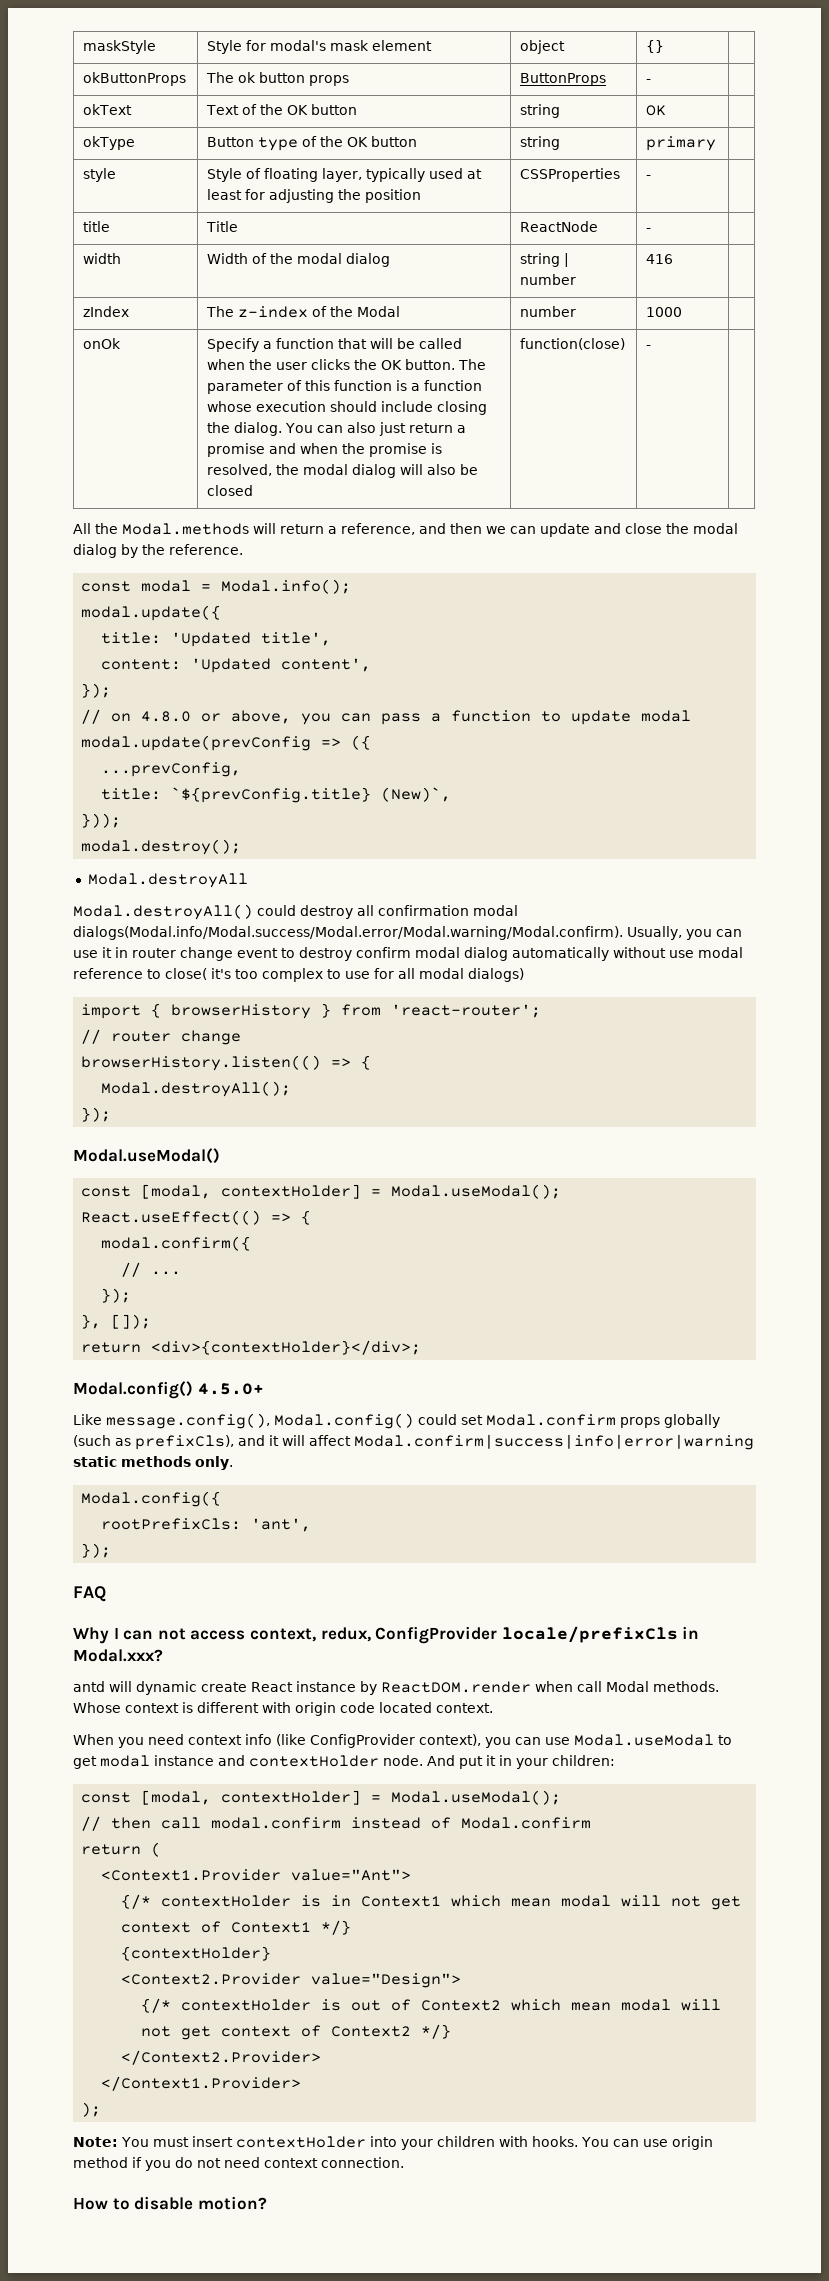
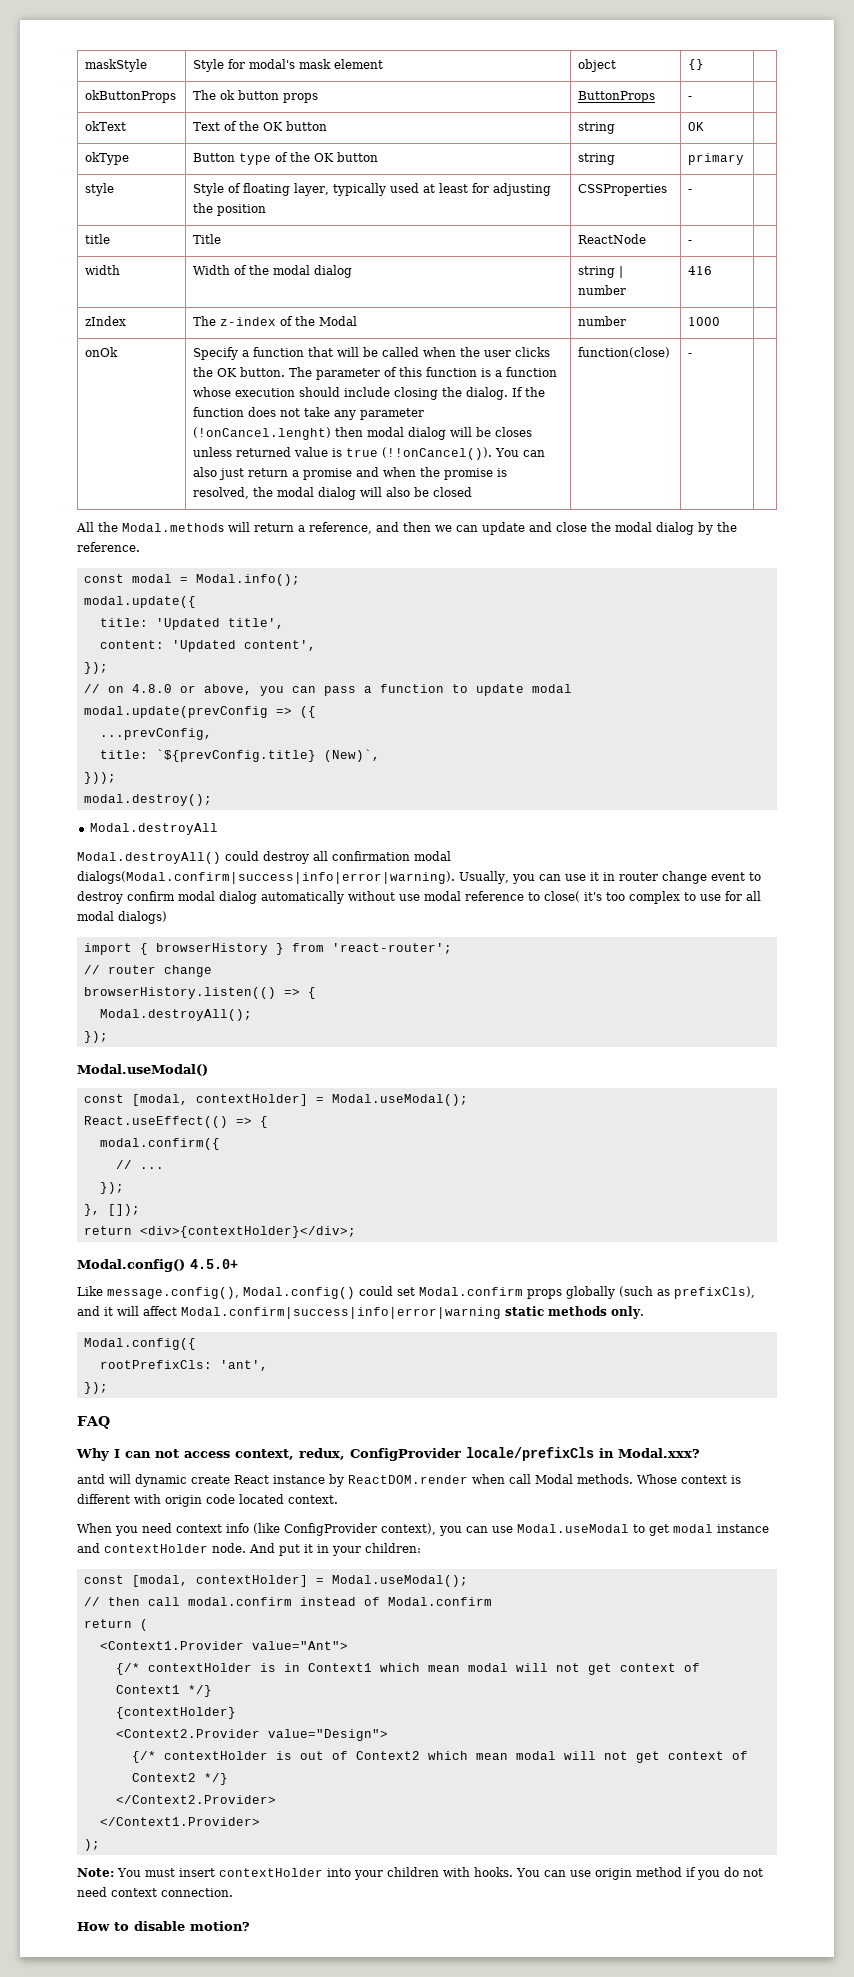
+ If the function does not take any parameter (!onCancel.lenght) then modal dialog will be closes unless returned value is true (!!onCancel()).
- Modal.destroyAll() could destroy all confirmation modal dialogs(Modal.info/Modal.success/Modal.error/Modal.warning/Modal.confirm). Usually, you can use it in router change event to destroy confirm modal dialog automatically without use modal reference to close( it's too complex to use for all modal dialogs)
+ Modal.destroyAll() could destroy all confirmation modal dialogs(Modal.confirm|success|info|error|warning). Usually, you can use it in router change event to destroy confirm modal dialog automatically without use modal reference to close( it's too complex to use for all modal dialogs)

